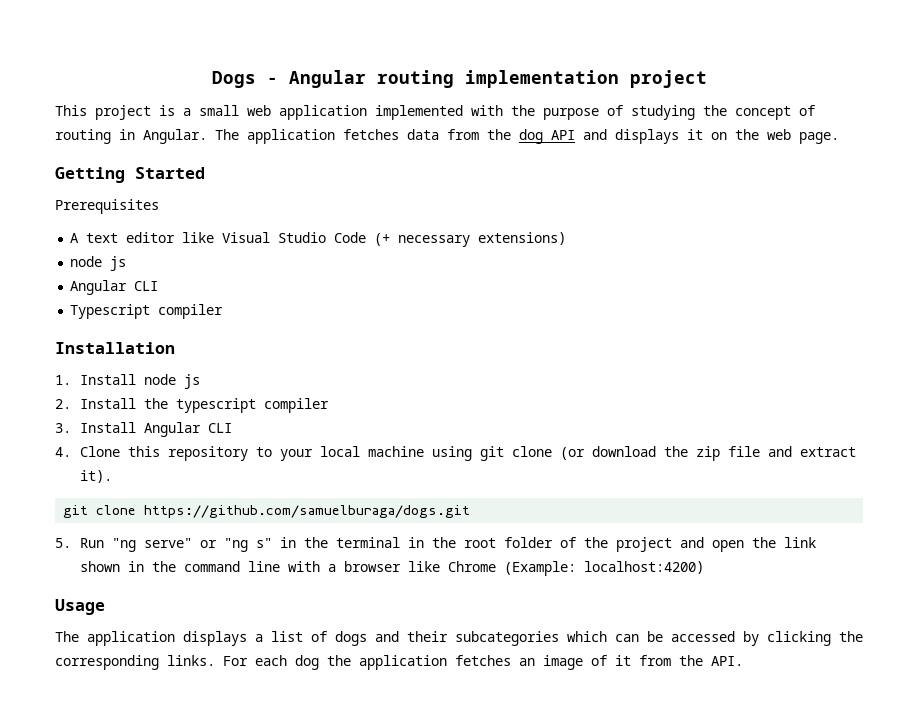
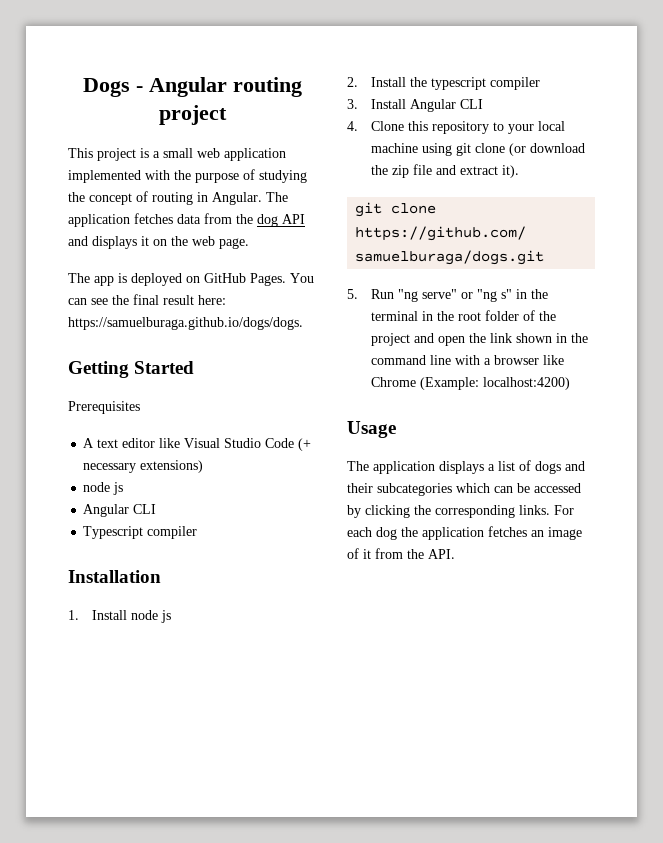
- Dogs - Angular routing implementation project
+ Dogs - Angular routing project
+ The app is deployed on GitHub Pages. You can see the final result here: https://samuelburaga.github.io/dogs/dogs.

